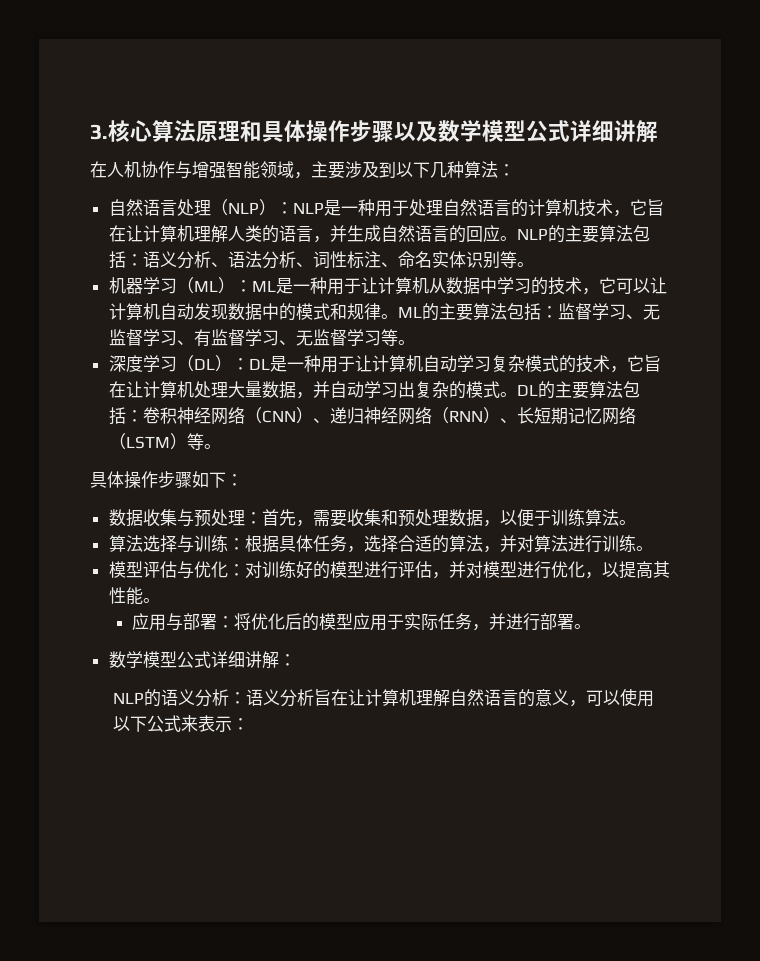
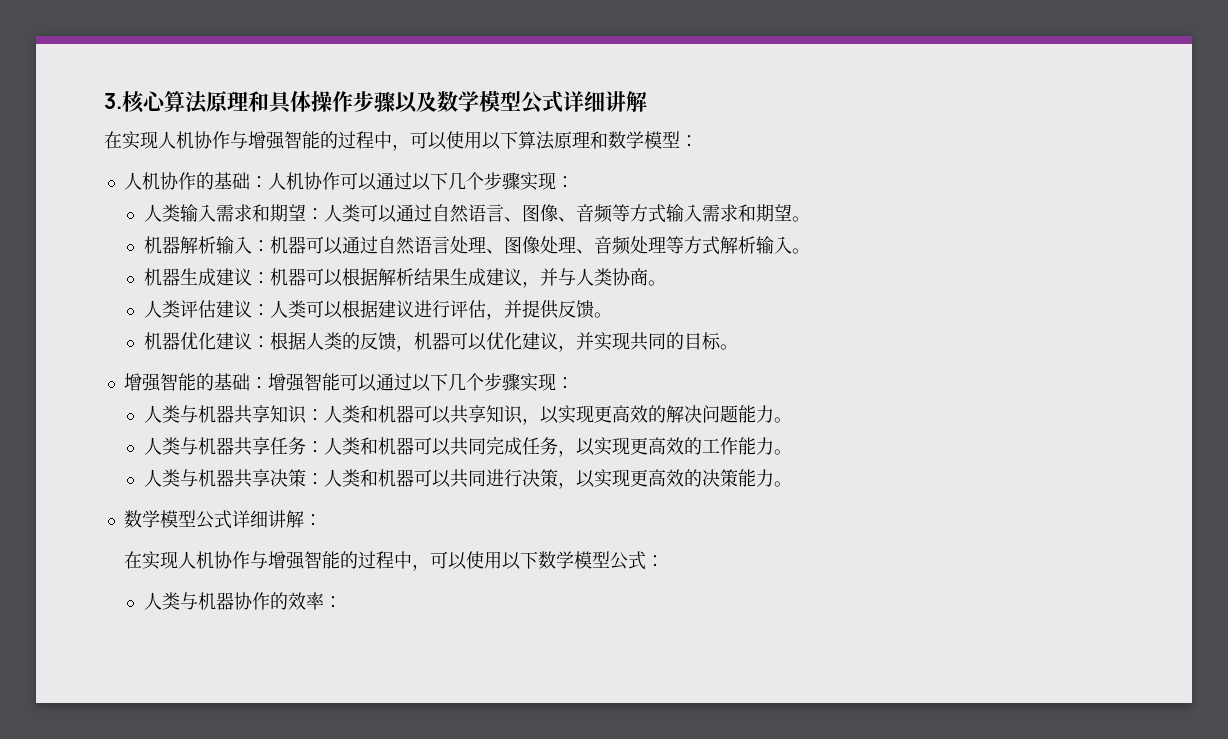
- 在人机协作与增强智能领域，主要涉及到以下几种算法：
- 自然语言处理（NLP）：NLP是一种用于处理自然语言的计算机技术，它旨在让计算机理解人类的语言，并生成自然语言的回应。NLP的主要算法包括：语义分析、语法分析、词性标注、命名实体识别等。
- 机器学习（ML）：ML是一种用于让计算机从数据中学习的技术，它可以让计算机自动发现数据中的模式和规律。ML的主要算法包括：监督学习、无监督学习、有监督学习、无监督学习等。
- 深度学习（DL）：DL是一种用于让计算机自动学习复杂模式的技术，它旨在让计算机处理大量数据，并自动学习出复杂的模式。DL的主要算法包括：卷积神经网络（CNN）、递归神经网络（RNN）、长短期记忆网络（LSTM）等。
- 具体操作步骤如下：
- 数据收集与预处理：首先，需要收集和预处理数据，以便于训练算法。
- 算法选择与训练：根据具体任务，选择合适的算法，并对算法进行训练。
- 模型评估与优化：对训练好的模型进行评估，并对模型进行优化，以提高其性能。
- 应用与部署：将优化后的模型应用于实际任务，并进行部署。
+ 在实现人机协作与增强智能的过程中，可以使用以下算法原理和数学模型：
+ 人机协作的基础：人机协作可以通过以下几个步骤实现：
+ 人类输入需求和期望：人类可以通过自然语言、图像、音频等方式输入需求和期望。
+ 机器解析输入：机器可以通过自然语言处理、图像处理、音频处理等方式解析输入。
+ 机器生成建议：机器可以根据解析结果生成建议，并与人类协商。
+ 人类评估建议：人类可以根据建议进行评估，并提供反馈。
+ 机器优化建议：根据人类的反馈，机器可以优化建议，并实现共同的目标。
+ 增强智能的基础：增强智能可以通过以下几个步骤实现：
+ 人类与机器共享知识：人类和机器可以共享知识，以实现更高效的解决问题能力。
+ 人类与机器共享任务：人类和机器可以共同完成任务，以实现更高效的工作能力。
+ 人类与机器共享决策：人类和机器可以共同进行决策，以实现更高效的决策能力。
- NLP的语义分析：语义分析旨在让计算机理解自然语言的意义，可以使用以下公式来表示：
+ 在实现人机协作与增强智能的过程中，可以使用以下数学模型公式：
+ 人类与机器协作的效率：

